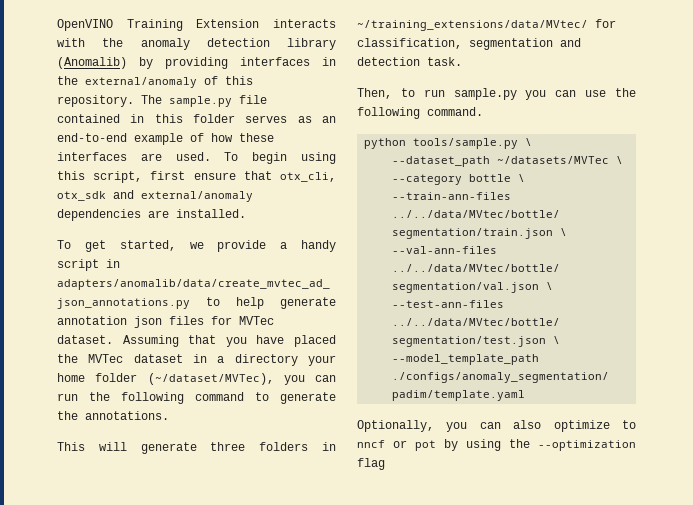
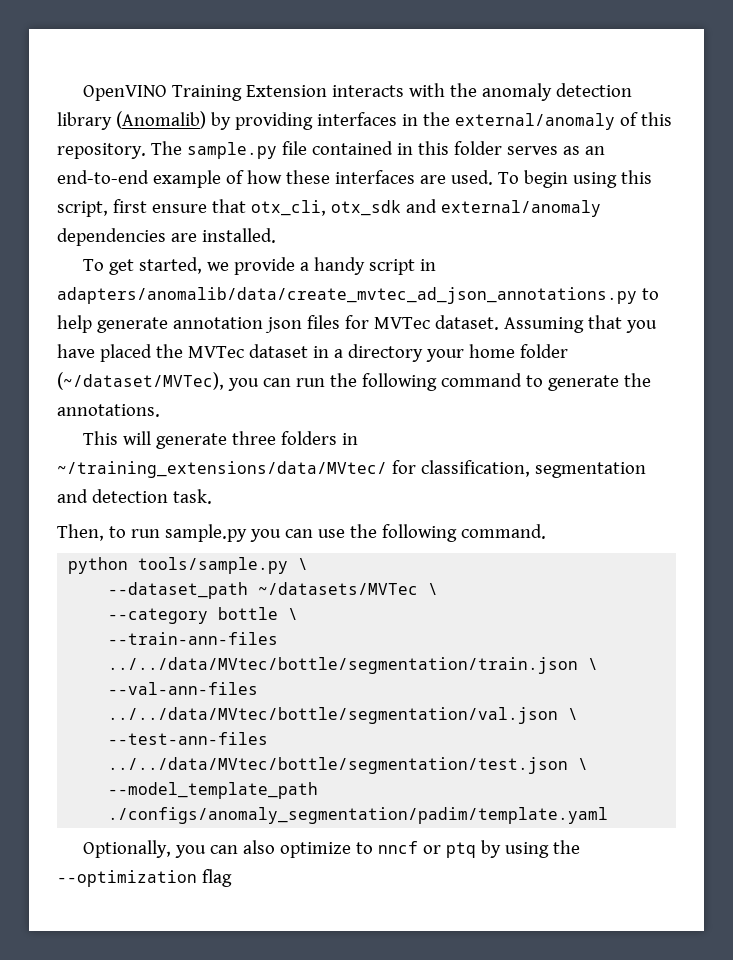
- Optionally, you can also optimize to nncf or pot by using the --optimization flag
+ Optionally, you can also optimize to nncf or ptq by using the --optimization flag

